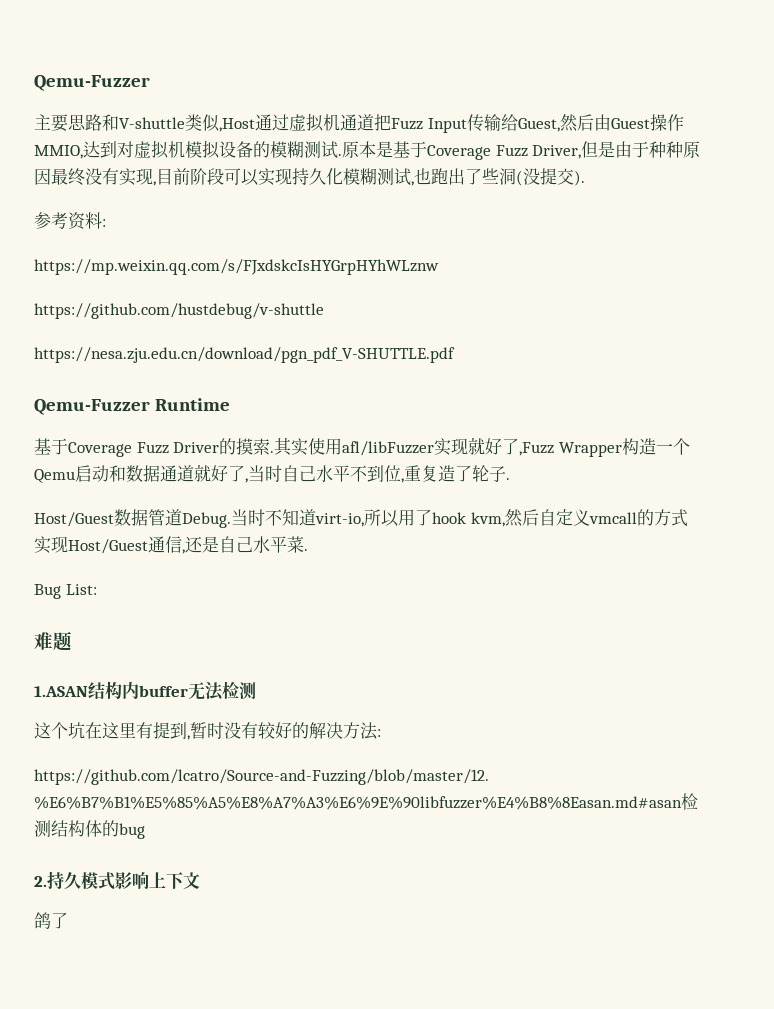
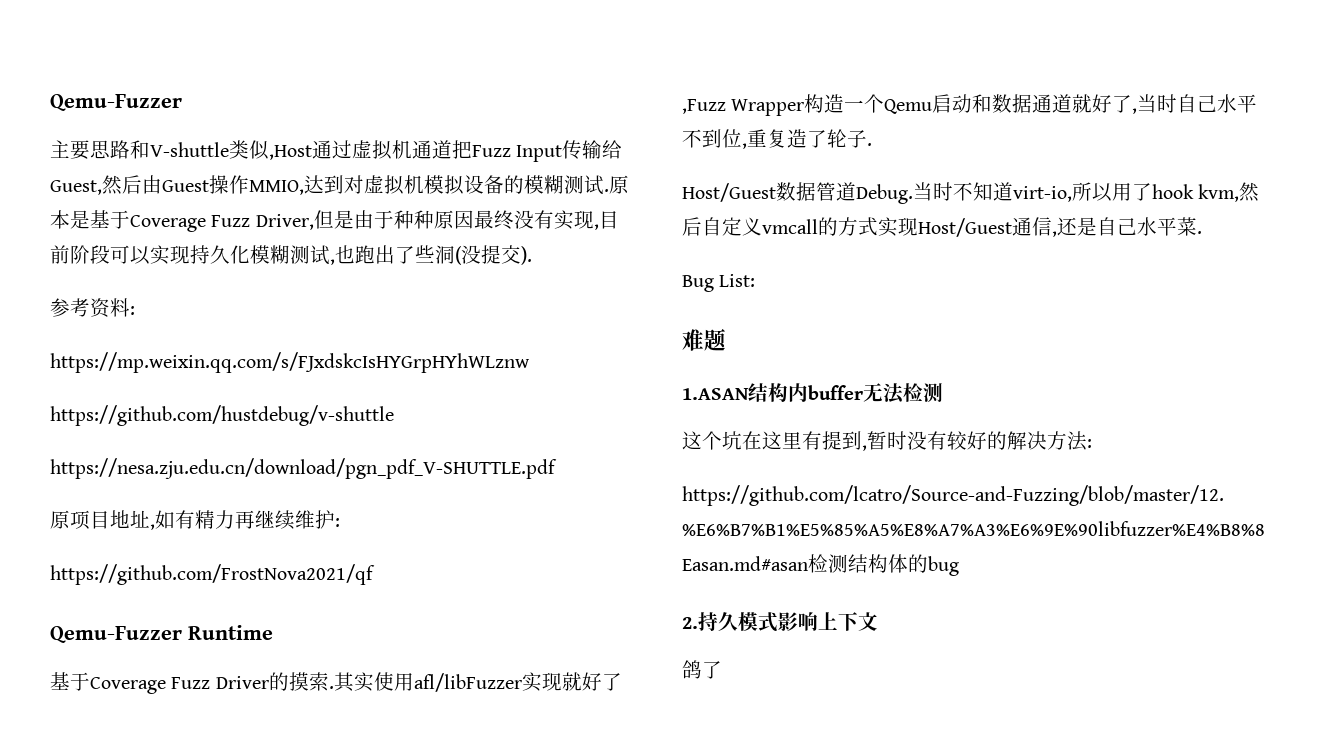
+ 原项目地址,如有精力再继续维护:
+ https://github.com/FrostNova2021/qf

